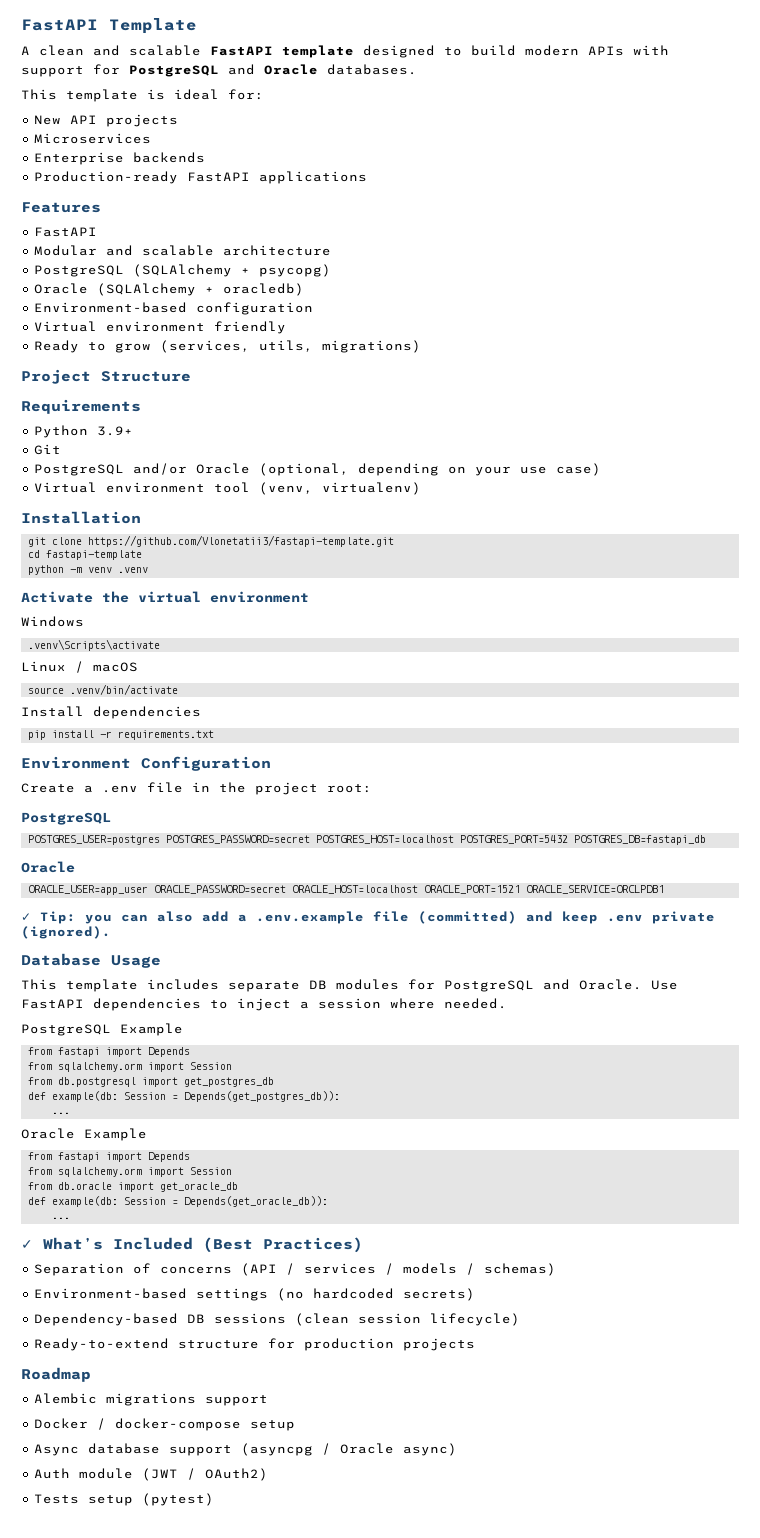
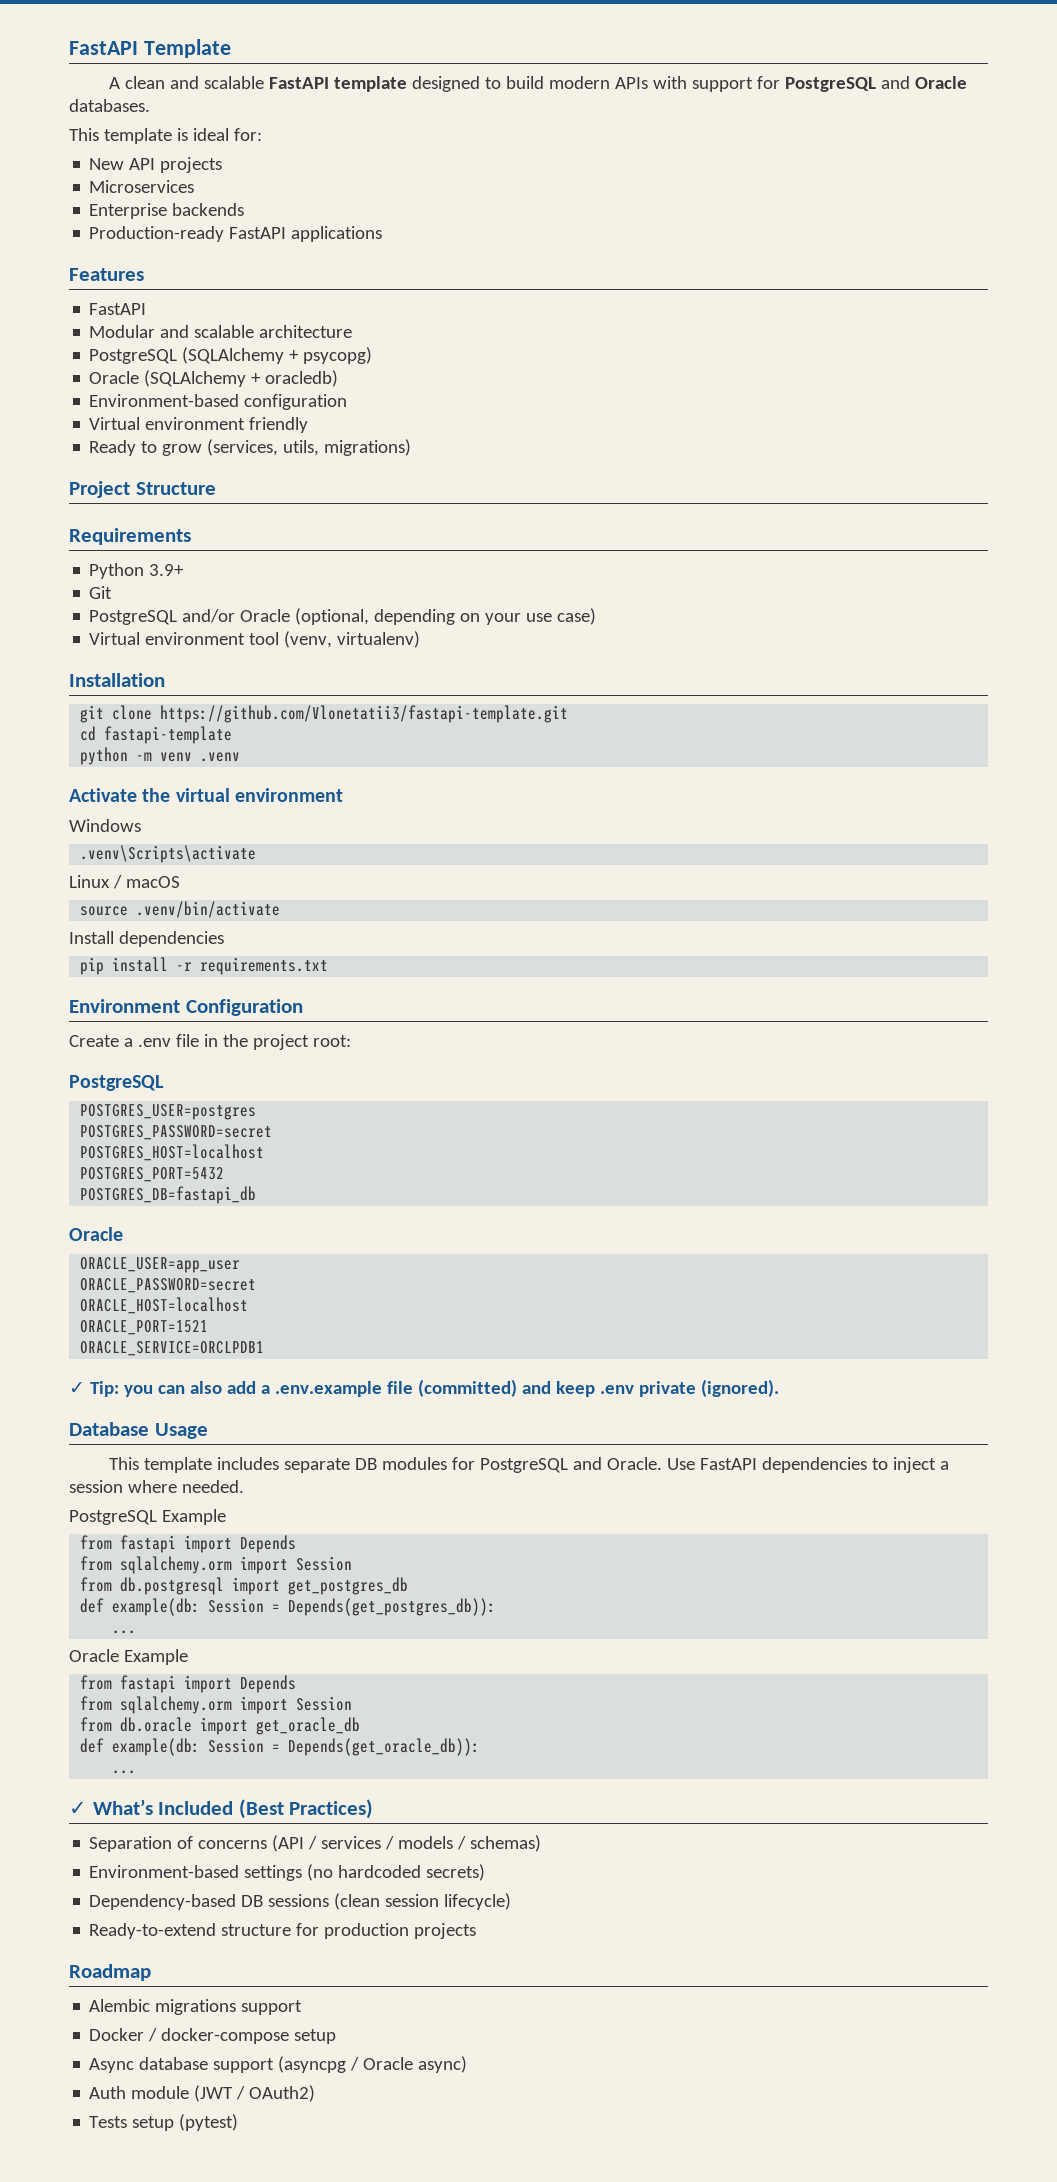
- POSTGRES_USER=postgres POSTGRES_PASSWORD=secret POSTGRES_HOST=localhost POSTGRES_PORT=5432 POSTGRES_DB=fastapi_db
+ POSTGRES_USER=postgres
+ POSTGRES_PASSWORD=secret
+ POSTGRES_HOST=localhost
+ POSTGRES_PORT=5432
+ POSTGRES_DB=fastapi_db
- ORACLE_USER=app_user ORACLE_PASSWORD=secret ORACLE_HOST=localhost ORACLE_PORT=1521 ORACLE_SERVICE=ORCLPDB1
+ ORACLE_USER=app_user
+ ORACLE_PASSWORD=secret
+ ORACLE_HOST=localhost
+ ORACLE_PORT=1521
+ ORACLE_SERVICE=ORCLPDB1

